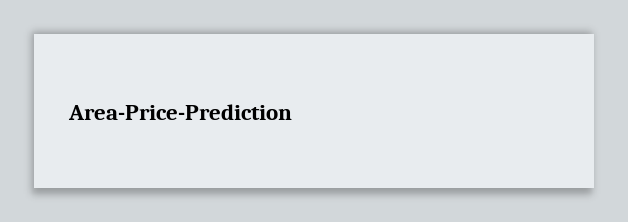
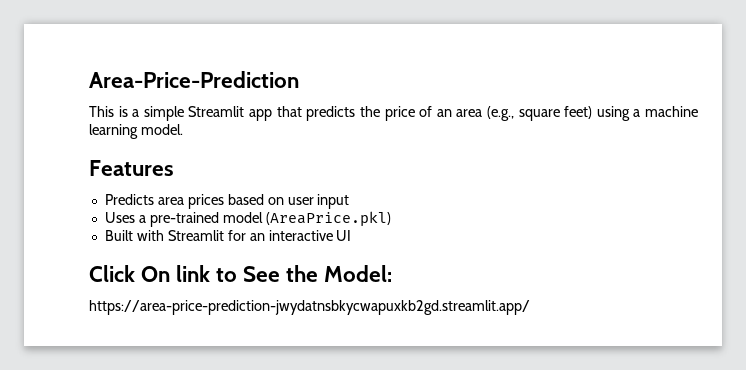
+ This is a simple Streamlit app that predicts the price of an area (e.g., square feet) using a machine learning model.
+ Features
+ Predicts area prices based on user input
+ Uses a pre-trained model (AreaPrice.pkl)
+ Built with Streamlit for an interactive UI
+ Click On link to See the Model:
+ https://area-price-prediction-jwydatnsbkycwapuxkb2gd.streamlit.app/

